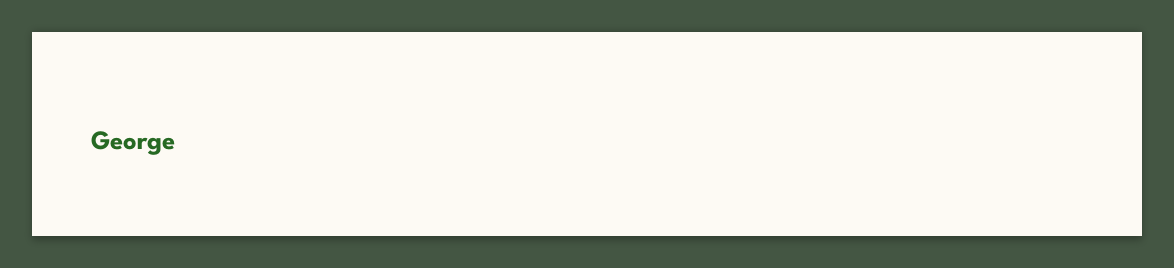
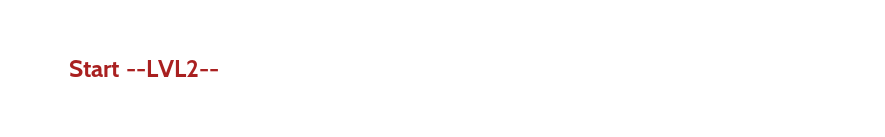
- George
+ Start --LVL2--

